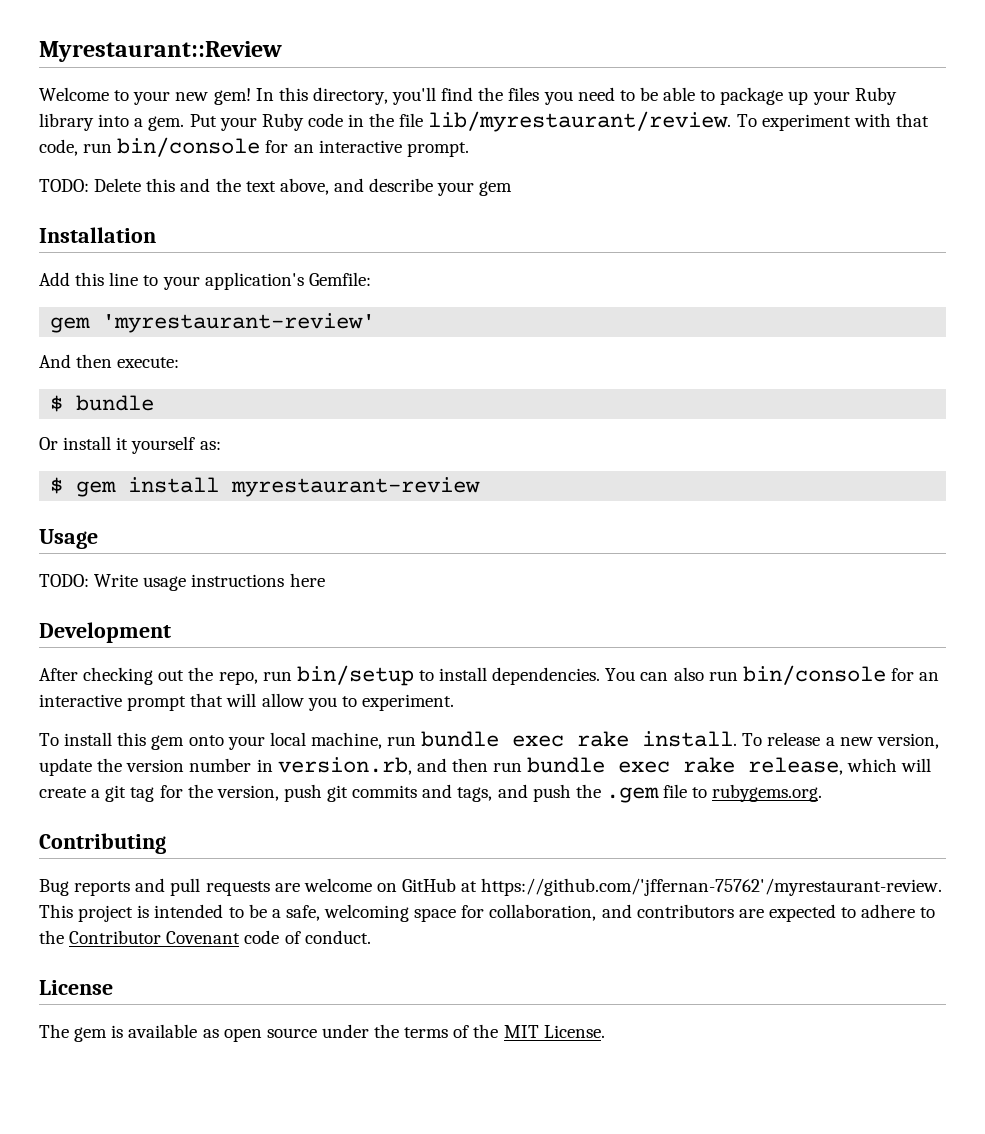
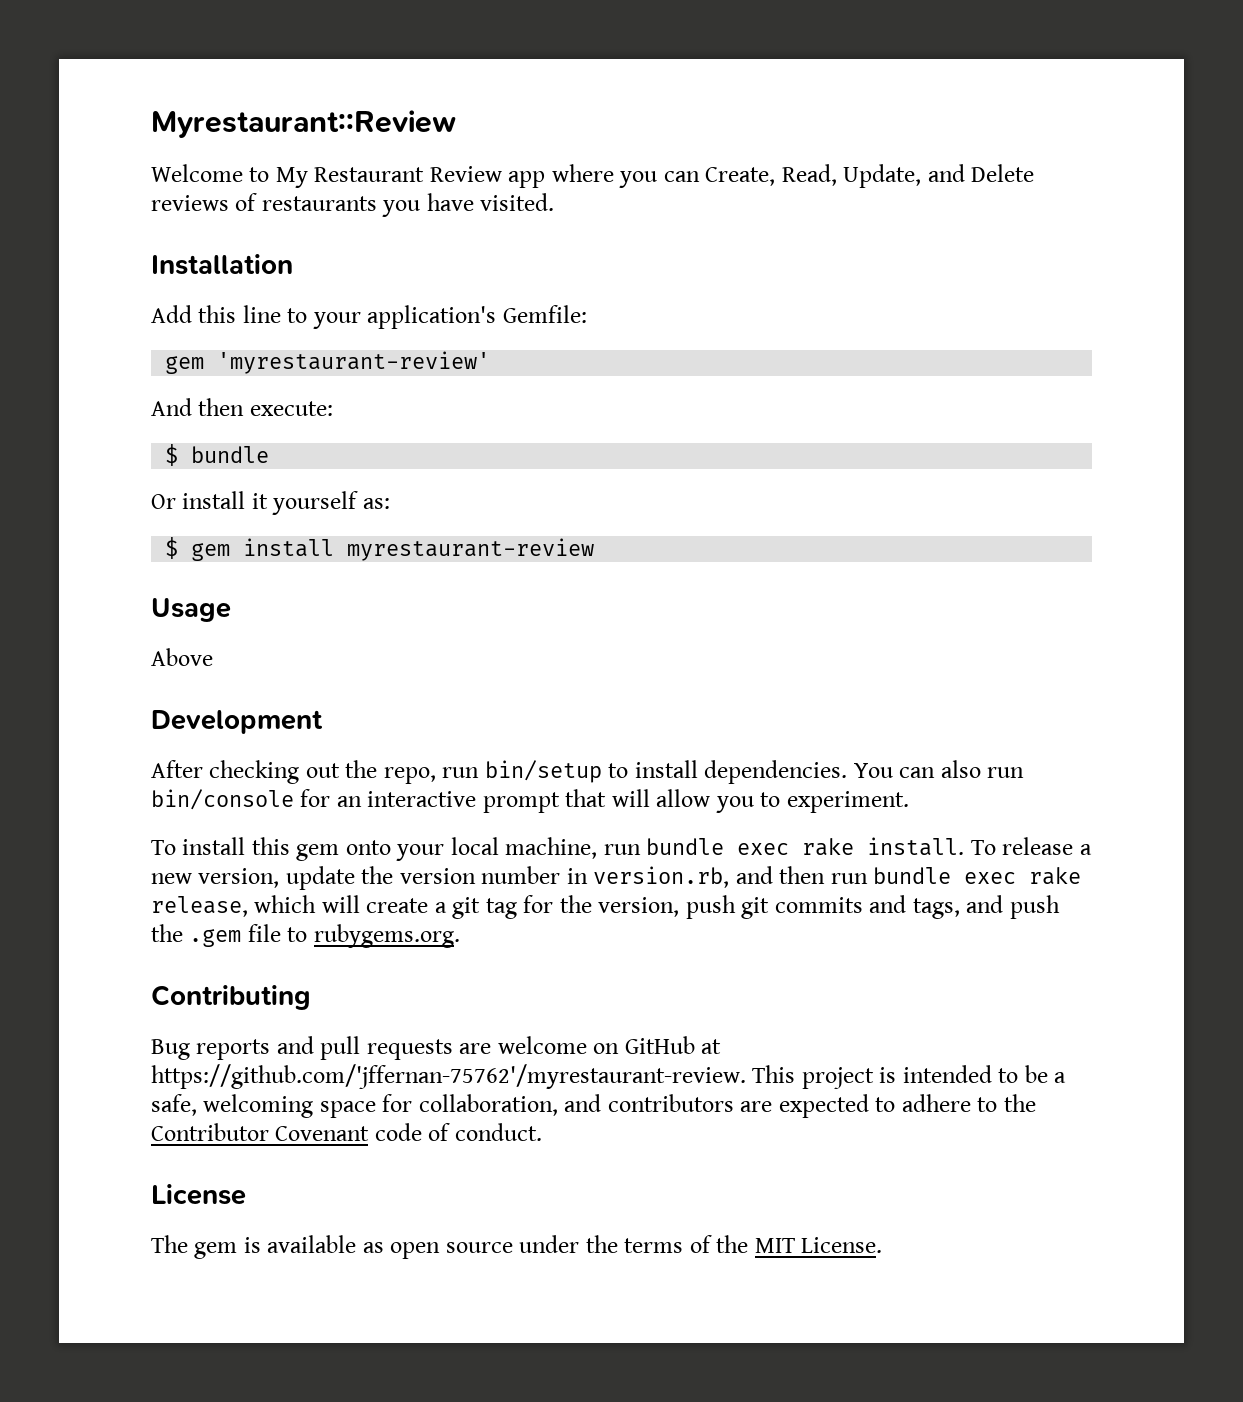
- Welcome to your new gem! In this directory, you'll find the files you need to be able to package up your Ruby library into a gem. Put your Ruby code in the file lib/myrestaurant/review. To experiment with that code, run bin/console for an interactive prompt.
- TODO: Delete this and the text above, and describe your gem
+ Welcome to My Restaurant Review app where you can Create, Read, Update, and Delete reviews of restaurants you have visited.
- TODO: Write usage instructions here
+ Above

